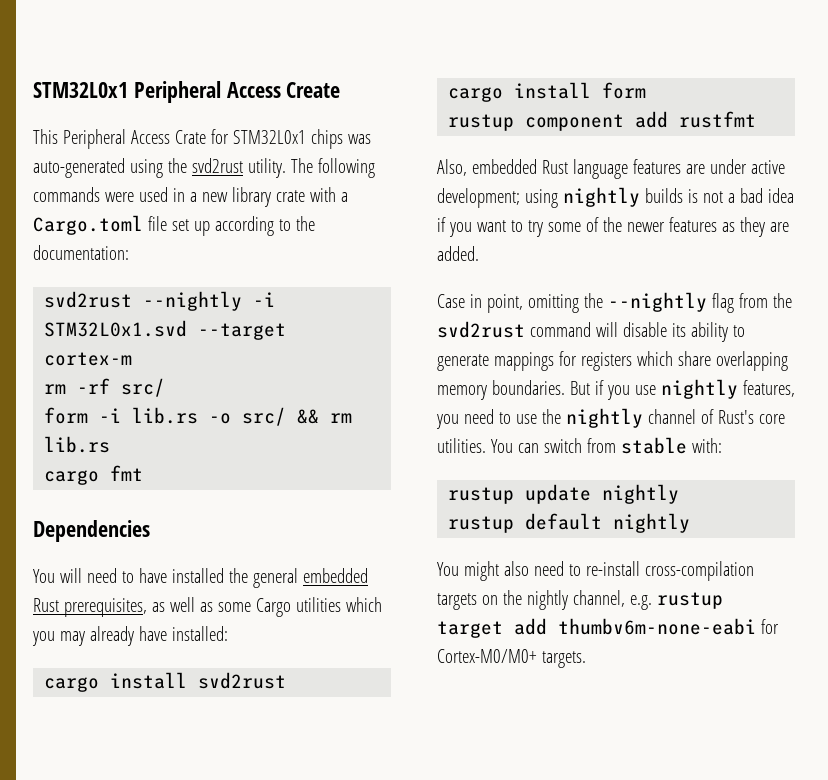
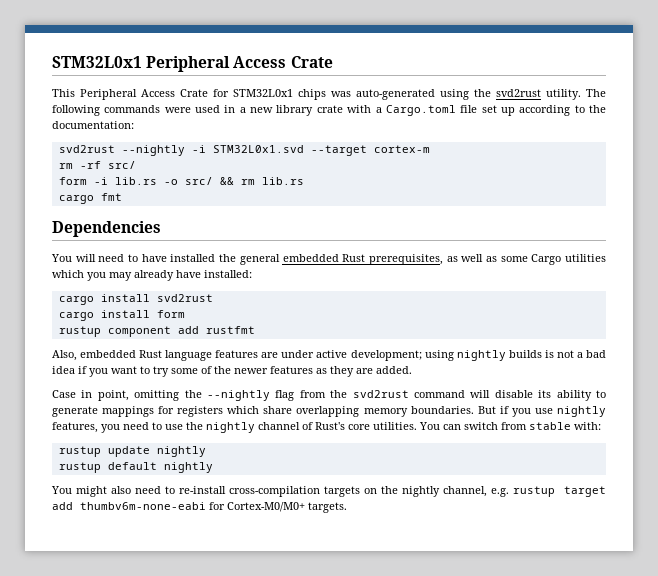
- STM32L0x1 Peripheral Access Create
+ STM32L0x1 Peripheral Access Crate

